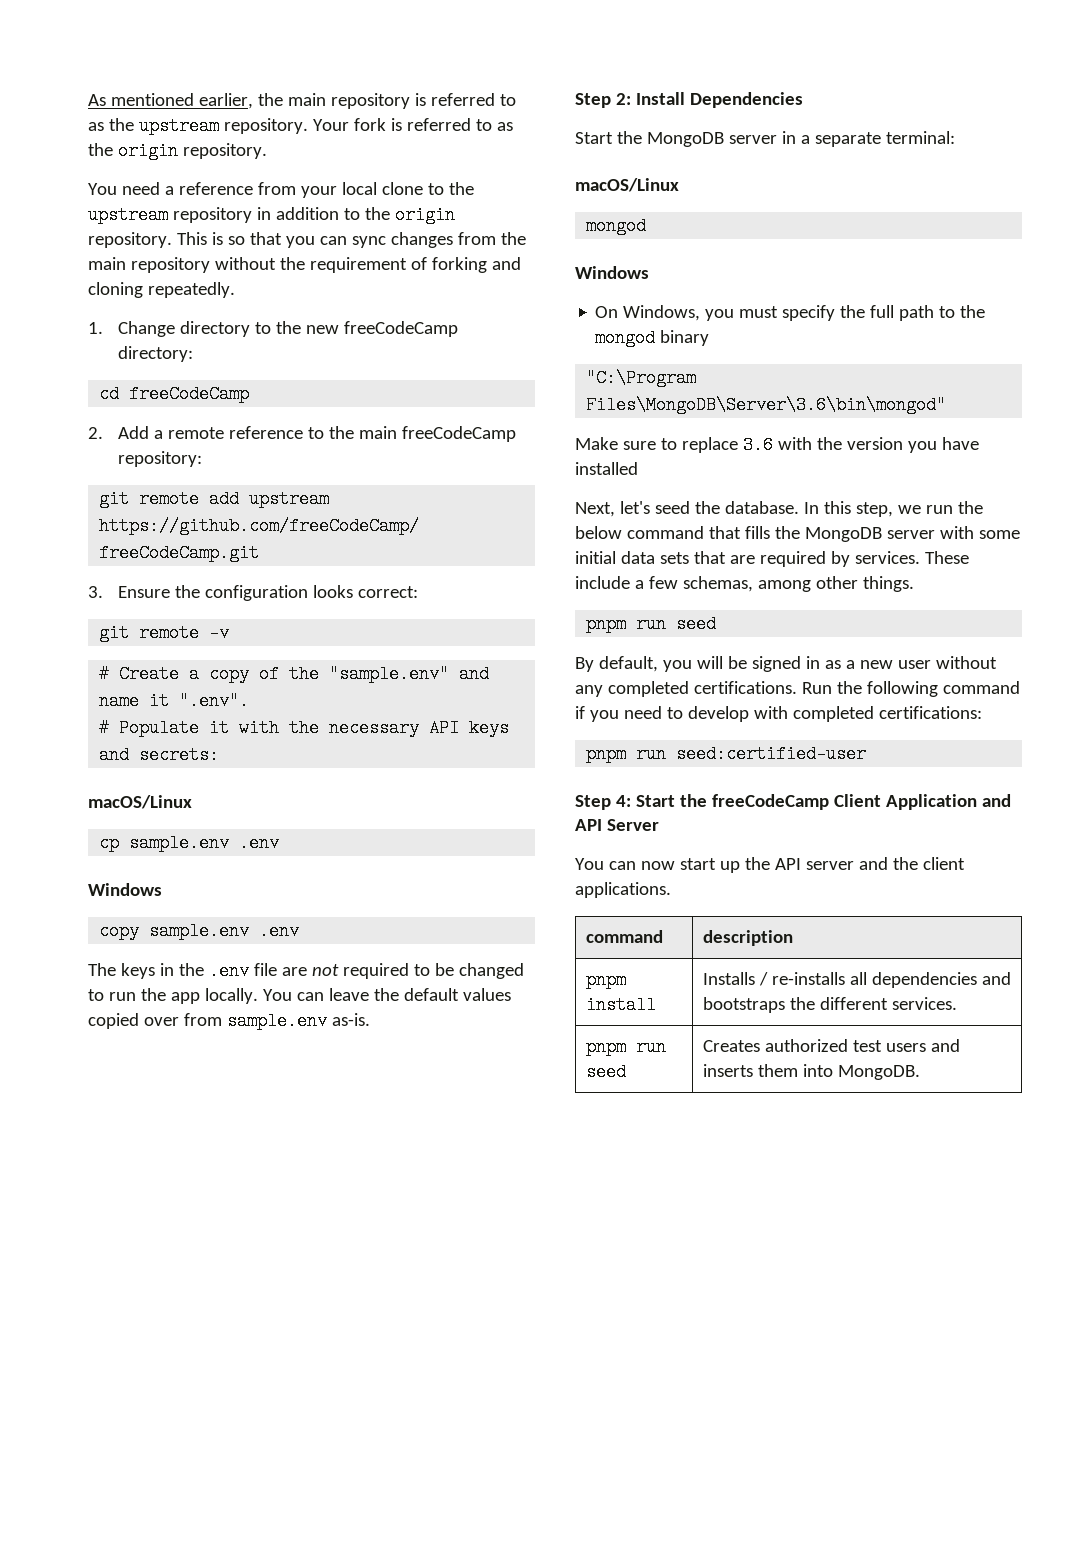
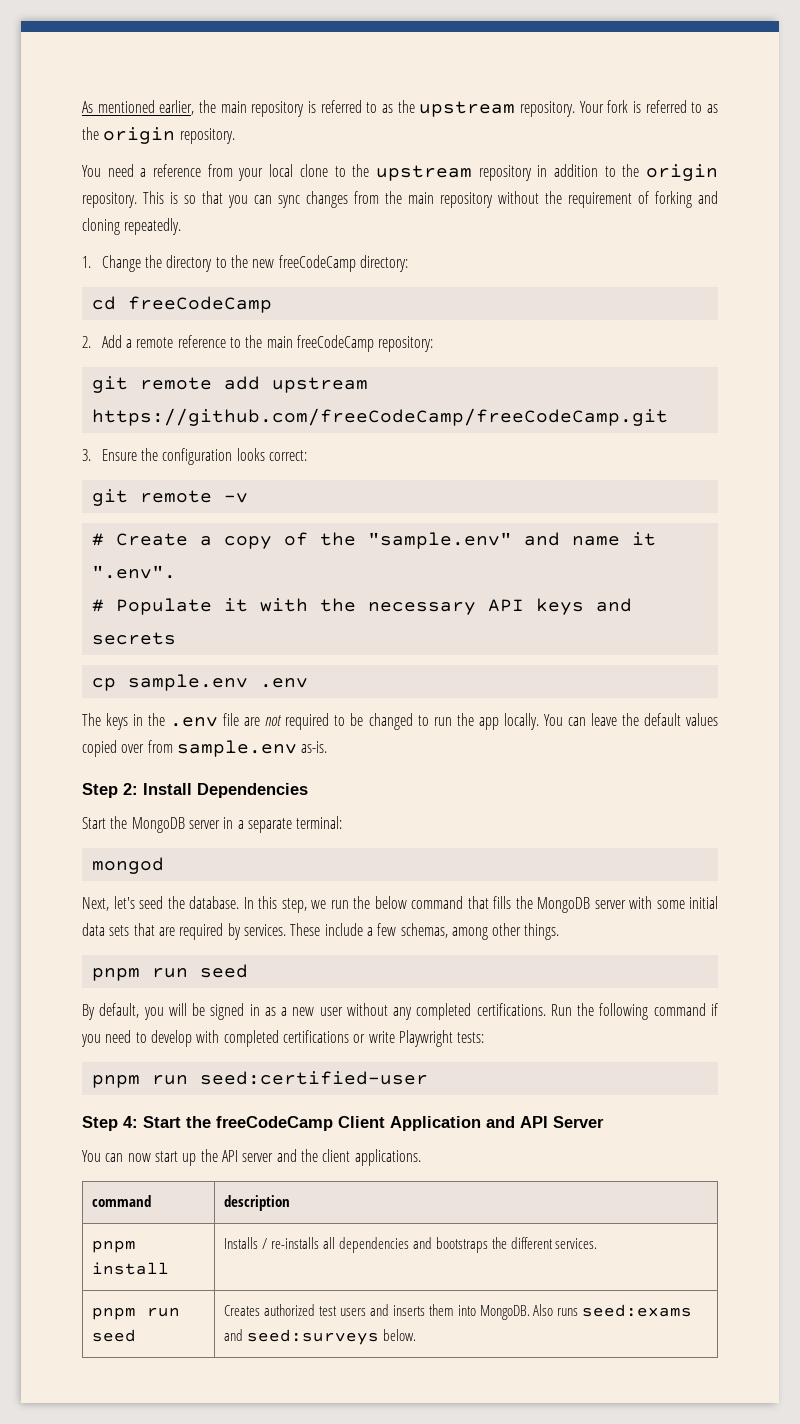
- 1. Change directory to the new freeCodeCamp directory:
+ 1. Change the directory to the new freeCodeCamp directory:
- # Populate it with the necessary API keys and secrets:
- macOS/Linux
+ # Populate it with the necessary API keys and secrets
  cp sample.env .env
- Windows
- copy sample.env .env
  Start the MongoDB server in a separate terminal:
- macOS/Linux
  mongod
- Windows
- On Windows, you must specify the full path to the mongod binary
- "C:\Program Files\MongoDB\Server\3.6\bin\mongod"
- Make sure to replace 3.6 with the version you have installed
- Run the following command if you need to develop with completed certifications:
+ Run the following command if you need to develop with completed certifications or write Playwright tests:
- pnpm run seed | Creates authorized test users and inserts them into MongoDB.
+ pnpm run seed | Creates authorized test users and inserts them into MongoDB. Also runs seed:exams and seed:surveys below.

